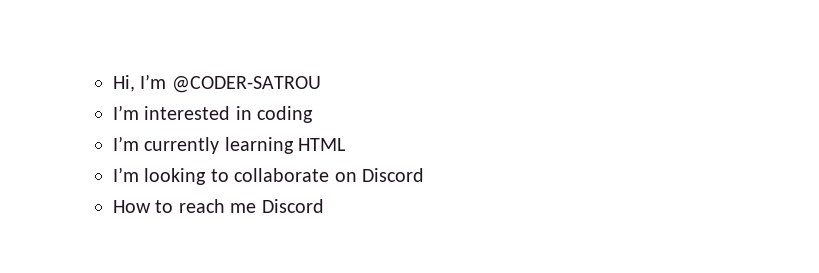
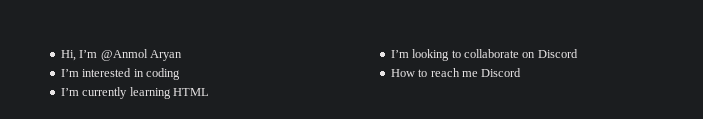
- Hi, I’m @CODER-SATROU
+ Hi, I’m @Anmol Aryan

